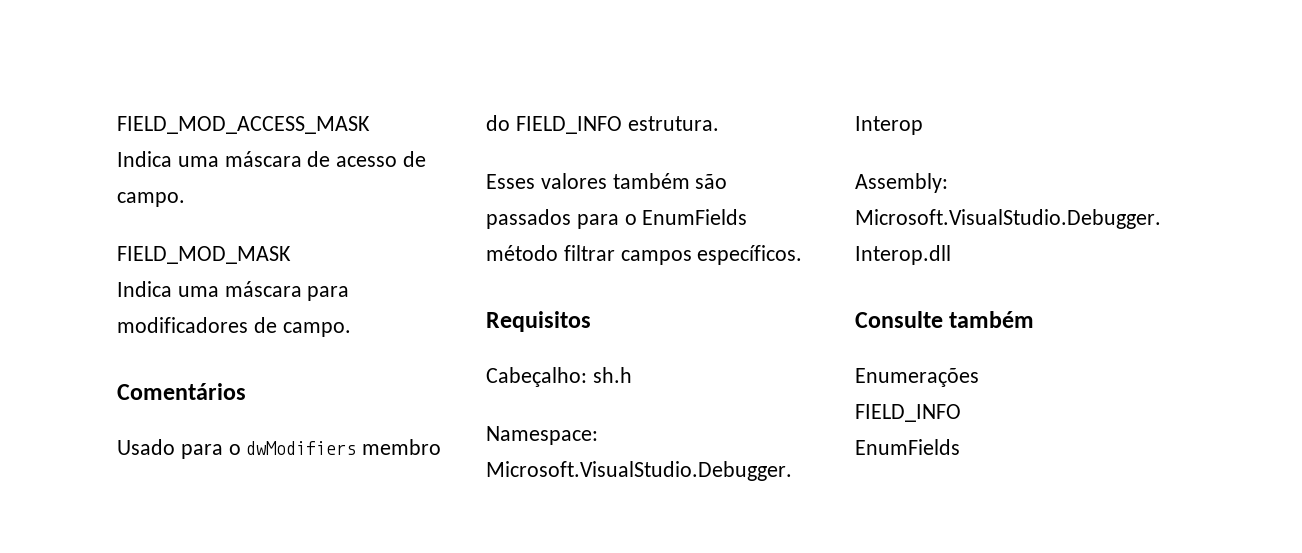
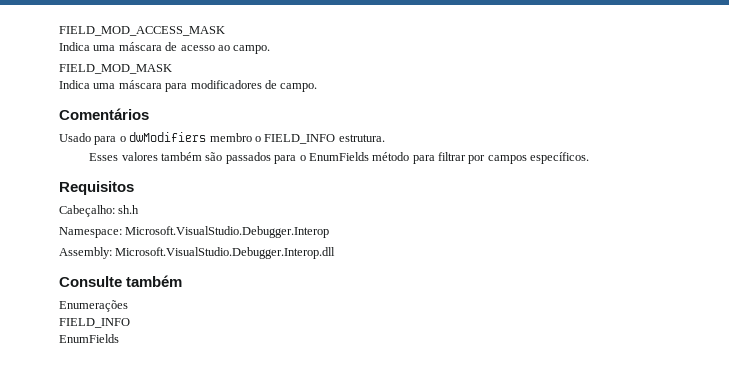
- Indica uma máscara de acesso de campo.
+ Indica uma máscara de acesso ao campo.
- Usado para o dwModifiers membro do FIELD_INFO estrutura.
+ Usado para o dwModifiers membro o FIELD_INFO estrutura.
- Esses valores também são passados para o EnumFields método filtrar campos específicos.
+ Esses valores também são passados para o EnumFields método para filtrar por campos específicos.

